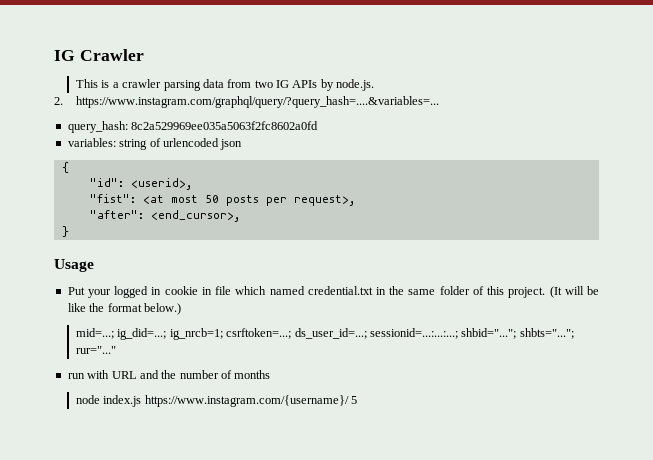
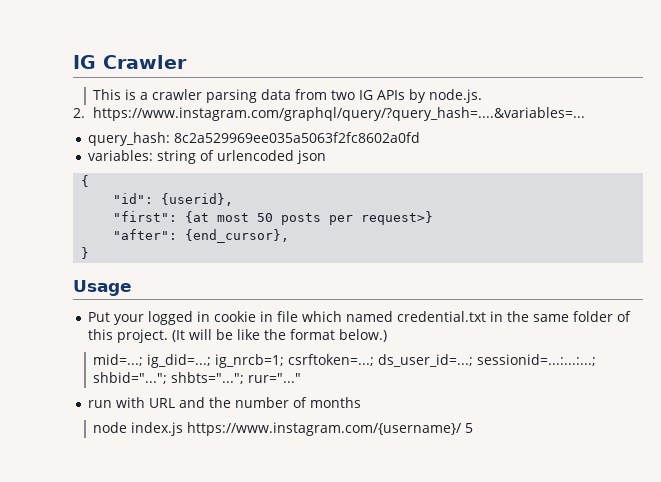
- "id": <userid>,
- "fist": <at most 50 posts per request>,
+ "id": {userid},
+ "first": {at most 50 posts per request>}
- "after": <end_cursor>,
+ "after": {end_cursor},

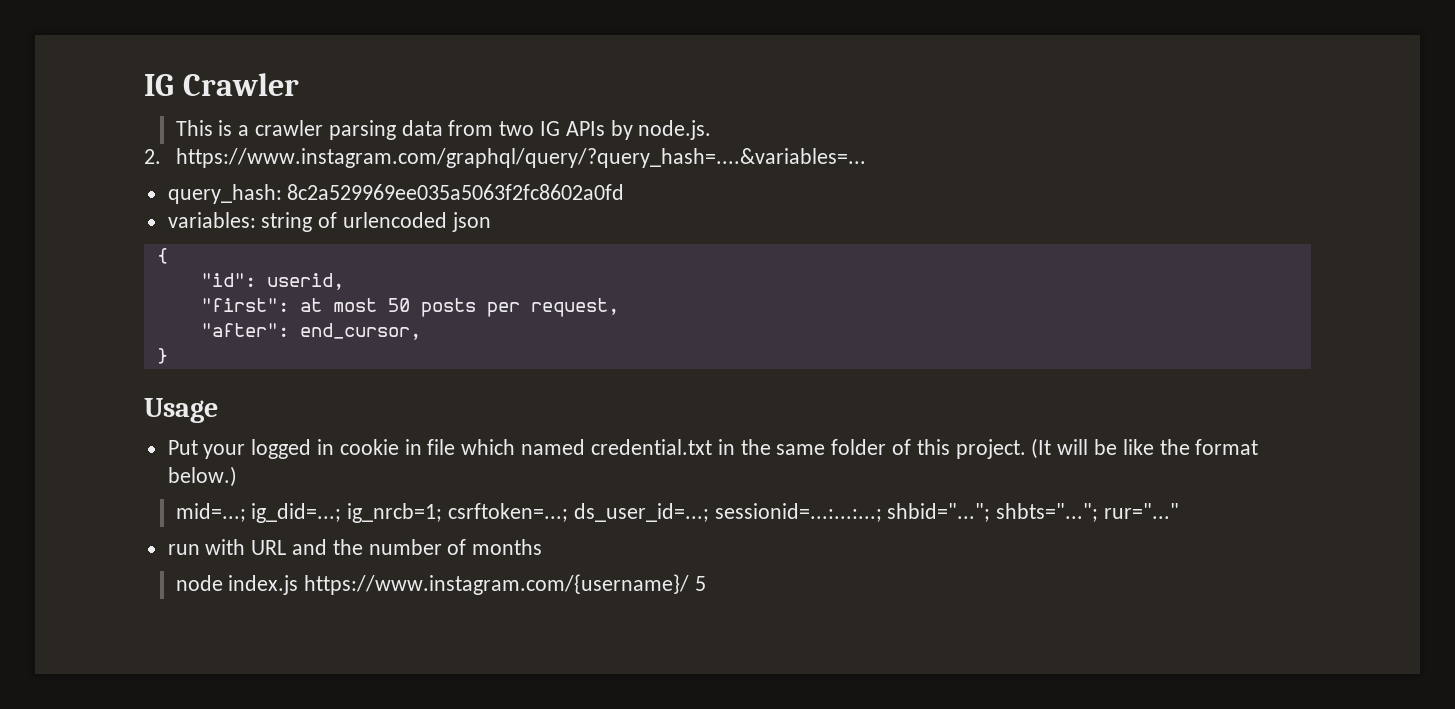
- "id": {userid},
+ "id": userid,
- "first": {at most 50 posts per request>}
+ "first": at most 50 posts per request,
- "after": {end_cursor},
+ "after": end_cursor,

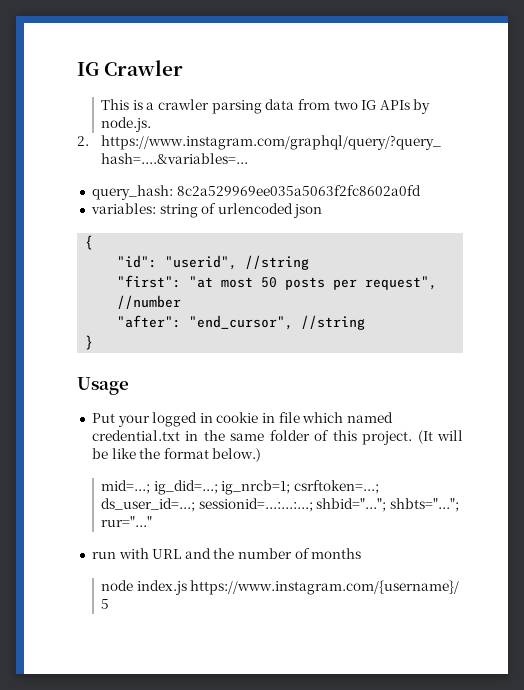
- "id": userid,
+ "id": "userid", //string
- "first": at most 50 posts per request,
+ "first": "at most 50 posts per request", //number
- "after": end_cursor,
+ "after": "end_cursor", //string

